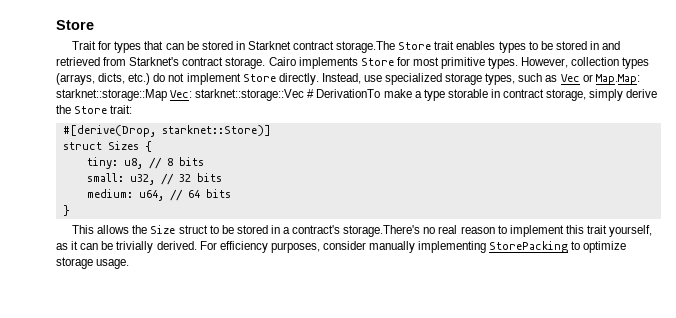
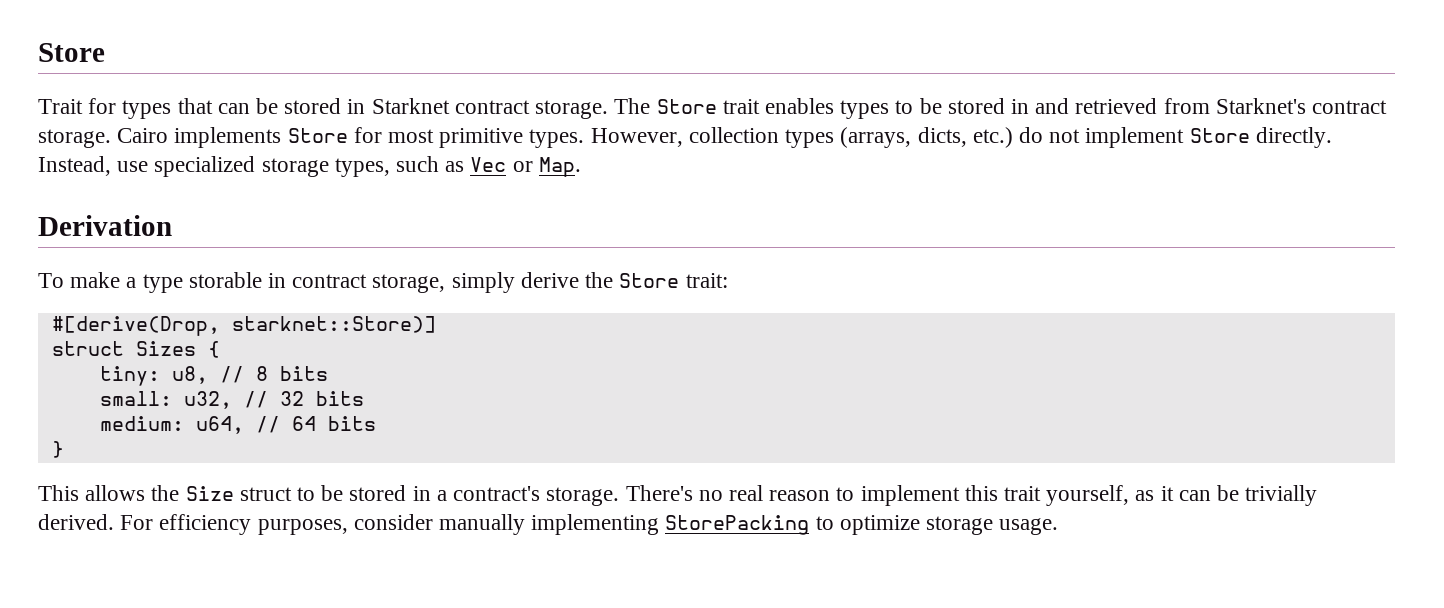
- Trait for types that can be stored in Starknet contract storage.The Store trait enables types to be stored in and retrieved from Starknet's contract storage.
+ Trait for types that can be stored in Starknet contract storage. The Store trait enables types to be stored in and retrieved from Starknet's contract storage.
- Instead, use specialized storage types, such as Vec or Map.Map: starknet::storage::Map Vec: starknet::storage::Vec # DerivationTo make a type storable in contract storage, simply derive the Store trait:
+ Instead, use specialized storage types, such as Vec or Map.
+ Derivation
+ To make a type storable in contract storage, simply derive the Store trait:
- This allows the Size struct to be stored in a contract's storage.There's no real reason to implement this trait yourself, as it can be trivially derived.
+ This allows the Size struct to be stored in a contract's storage. There's no real reason to implement this trait yourself, as it can be trivially derived.

